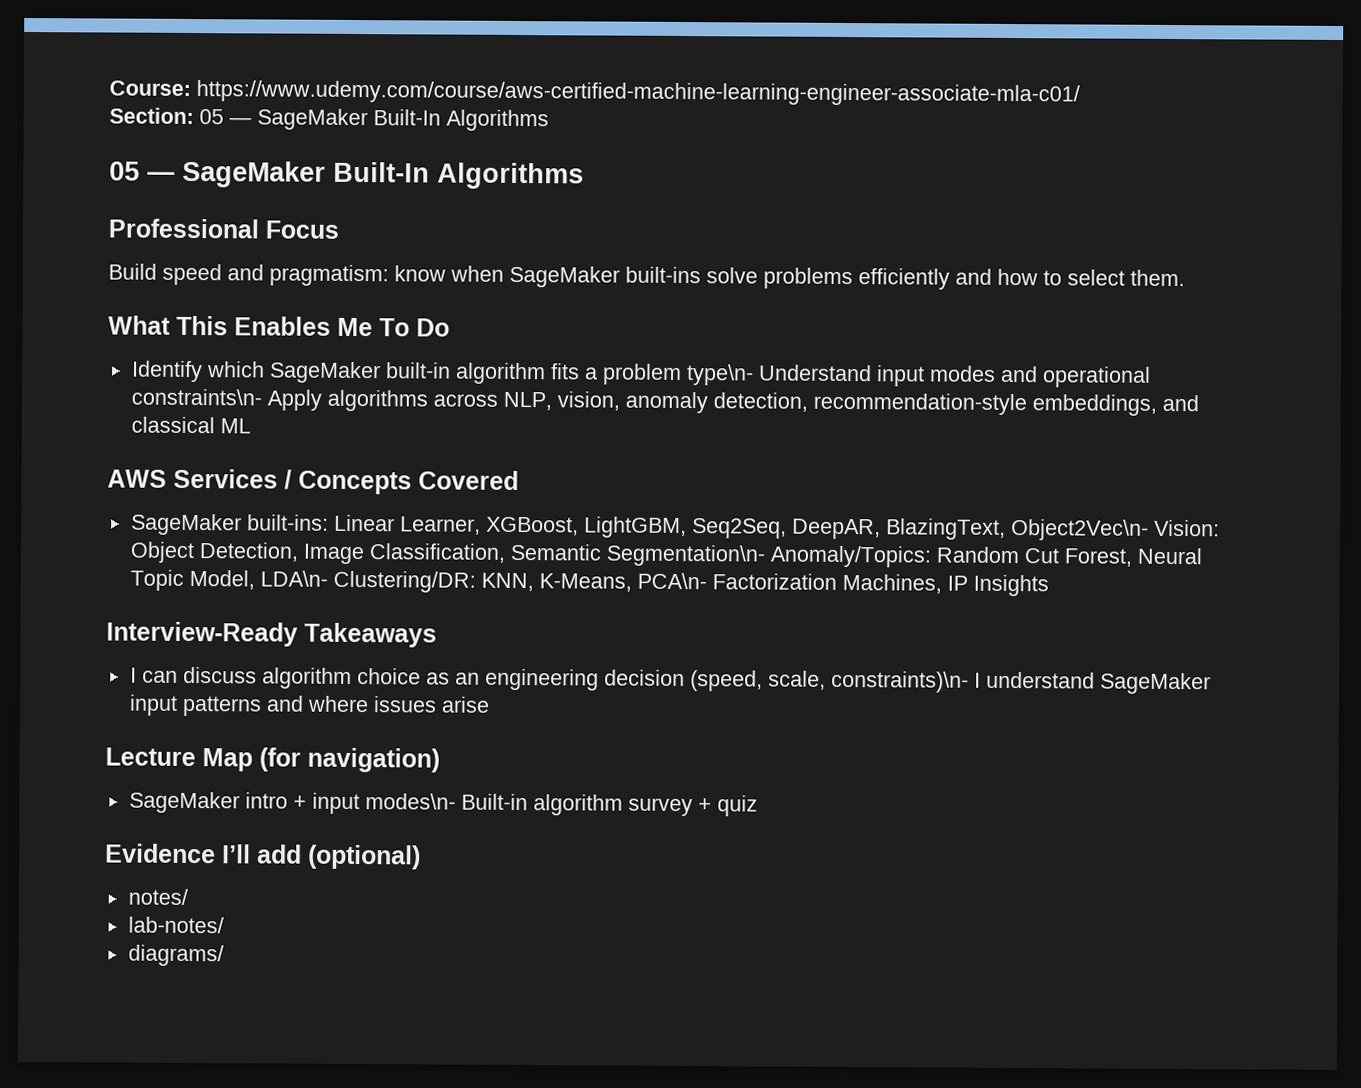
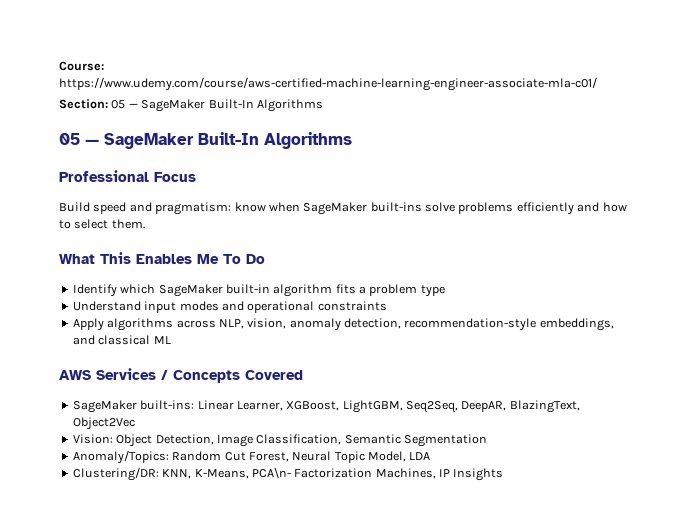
- Identify which SageMaker built-in algorithm fits a problem type\n- Understand input modes and operational constraints\n- Apply algorithms across NLP, vision, anomaly detection, recommendation-style embeddings, and classical ML
+ Identify which SageMaker built-in algorithm fits a problem type
+ Understand input modes and operational constraints
+ Apply algorithms across NLP, vision, anomaly detection, recommendation-style embeddings, and classical ML
- SageMaker built-ins: Linear Learner, XGBoost, LightGBM, Seq2Seq, DeepAR, BlazingText, Object2Vec\n- Vision: Object Detection, Image Classification, Semantic Segmentation\n- Anomaly/Topics: Random Cut Forest, Neural Topic Model, LDA\n- Clustering/DR: KNN, K-Means, PCA\n- Factorization Machines, IP Insights
+ SageMaker built-ins: Linear Learner, XGBoost, LightGBM, Seq2Seq, DeepAR, BlazingText, Object2Vec
+ Vision: Object Detection, Image Classification, Semantic Segmentation
+ Anomaly/Topics: Random Cut Forest, Neural Topic Model, LDA
+ Clustering/DR: KNN, K-Means, PCA\n- Factorization Machines, IP Insights
- Interview-Ready Takeaways
- I can discuss algorithm choice as an engineering decision (speed, scale, constraints)\n- I understand SageMaker input patterns and where issues arise
- Lecture Map (for navigation)
- SageMaker intro + input modes\n- Built-in algorithm survey + quiz
- Evidence I’ll add (optional)
- notes/
- lab-notes/
- diagrams/

